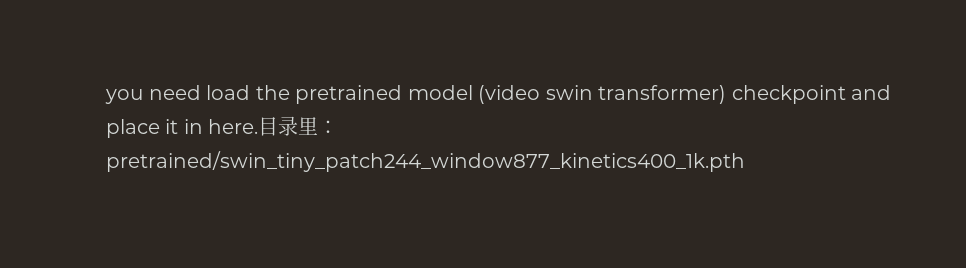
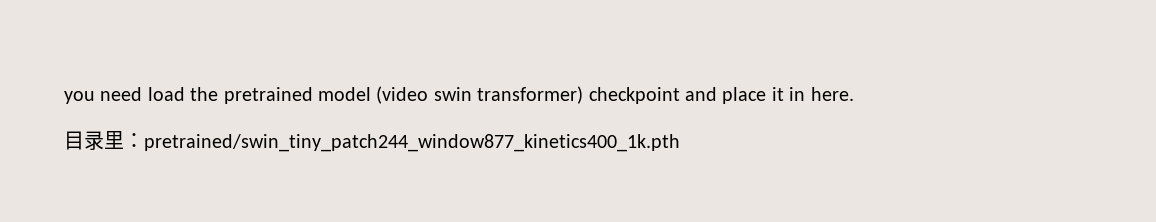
- you need load the pretrained model (video swin transformer) checkpoint and place it in here.目录里：pretrained/swin_tiny_patch244_window877_kinetics400_1k.pth
+ you need load the pretrained model (video swin transformer) checkpoint and place it in here.
+ 目录里：pretrained/swin_tiny_patch244_window877_kinetics400_1k.pth

